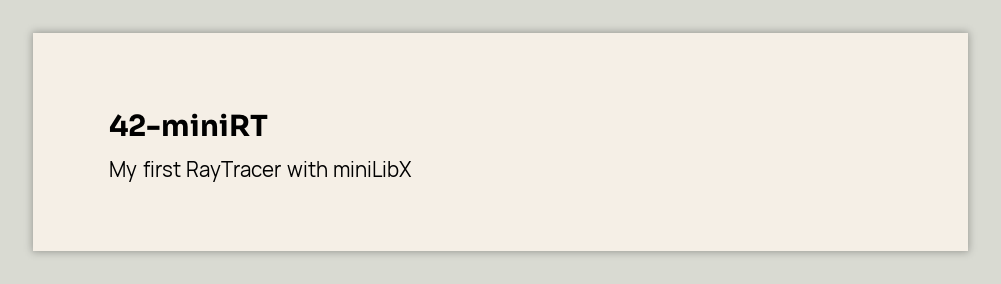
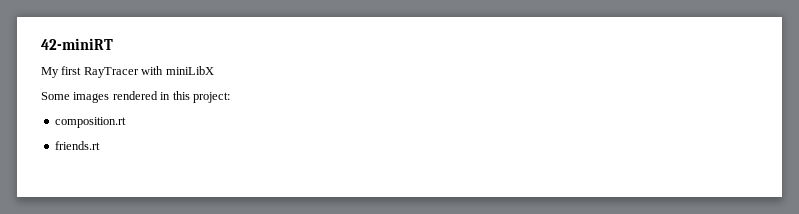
+ Some images rendered in this project:
+ composition.rt
+ friends.rt

